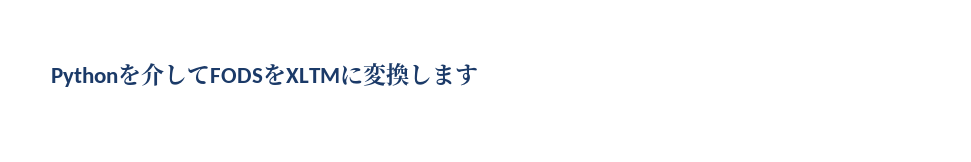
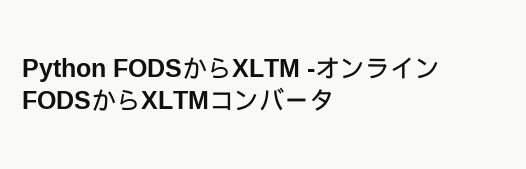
- Pythonを介してFODSをXLTMに変換します
+ Python FODSからXLTM -オンラインFODSからXLTMコンバータ

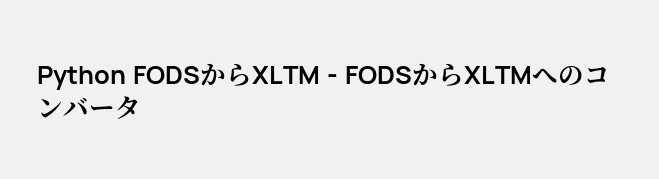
- Python FODSからXLTM -オンラインFODSからXLTMコンバータ
+ Python FODSからXLTM - FODSからXLTMへのコンバータ

